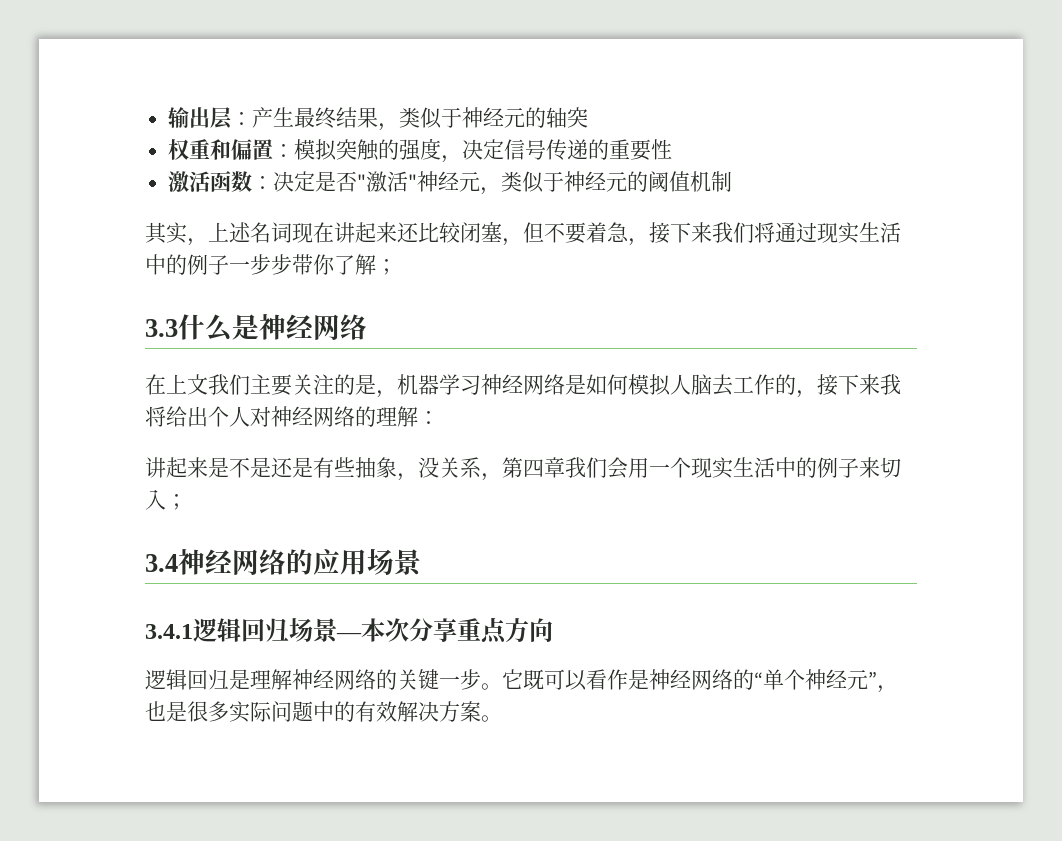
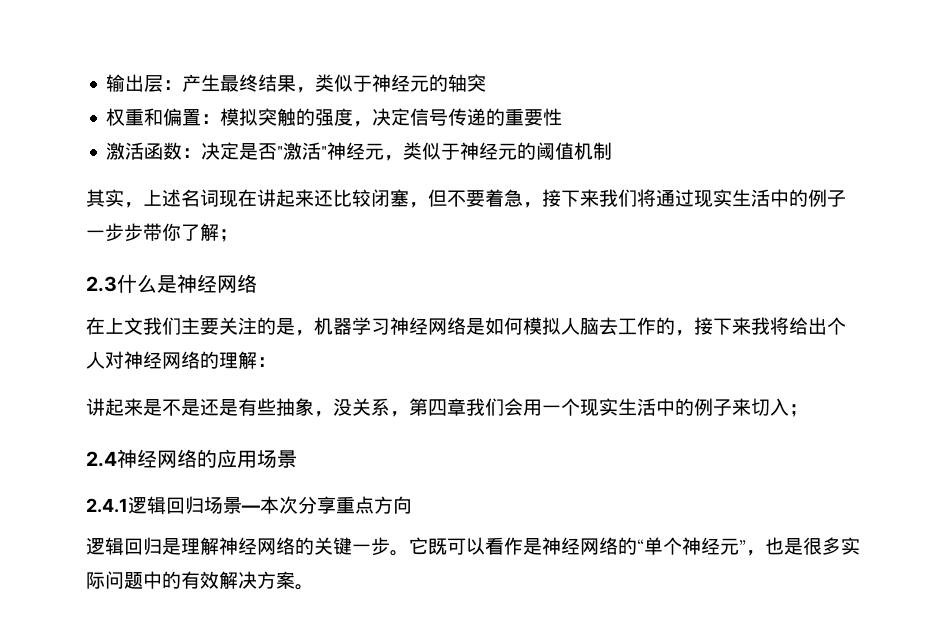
- 3.3什么是神经网络
+ 2.3什么是神经网络
- 3.4神经网络的应用场景
+ 2.4神经网络的应用场景
- 3.4.1逻辑回归场景—本次分享重点方向
+ 2.4.1逻辑回归场景—本次分享重点方向

